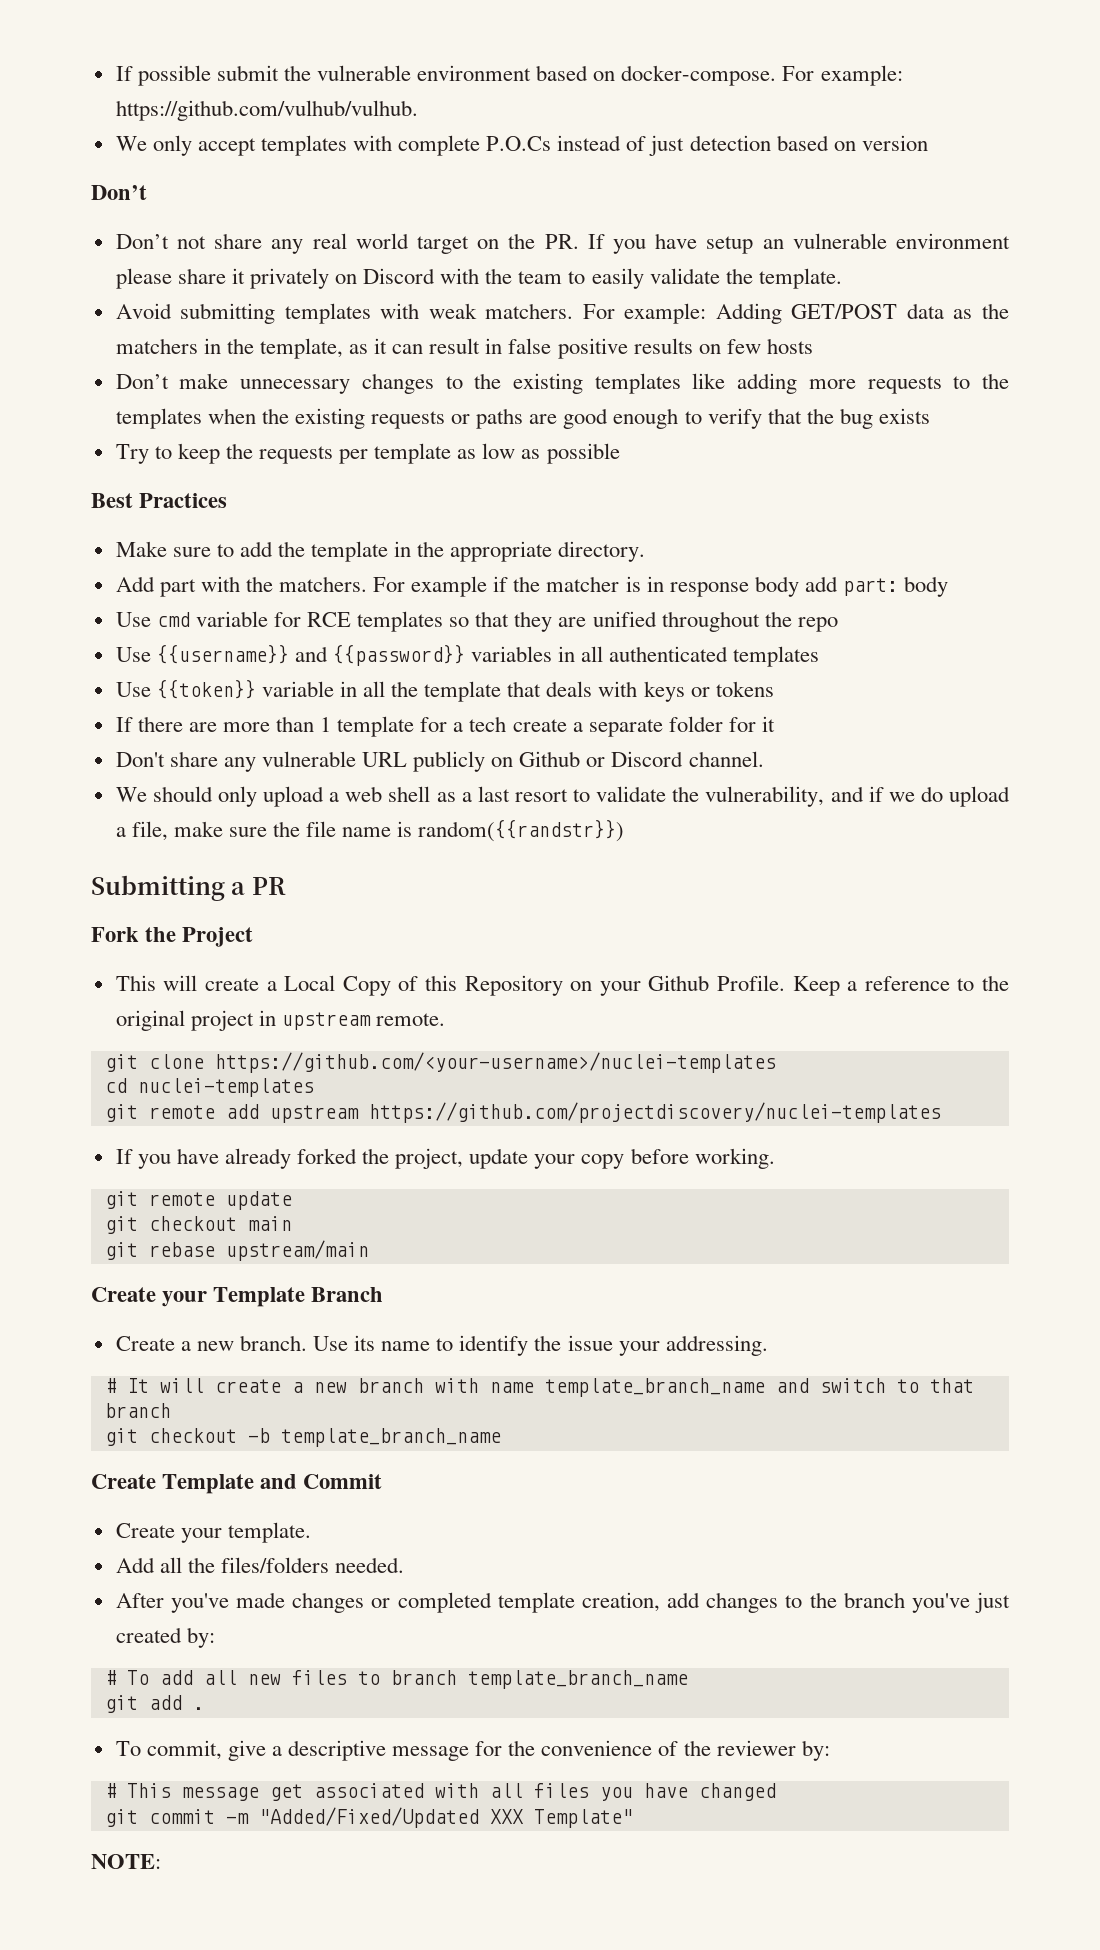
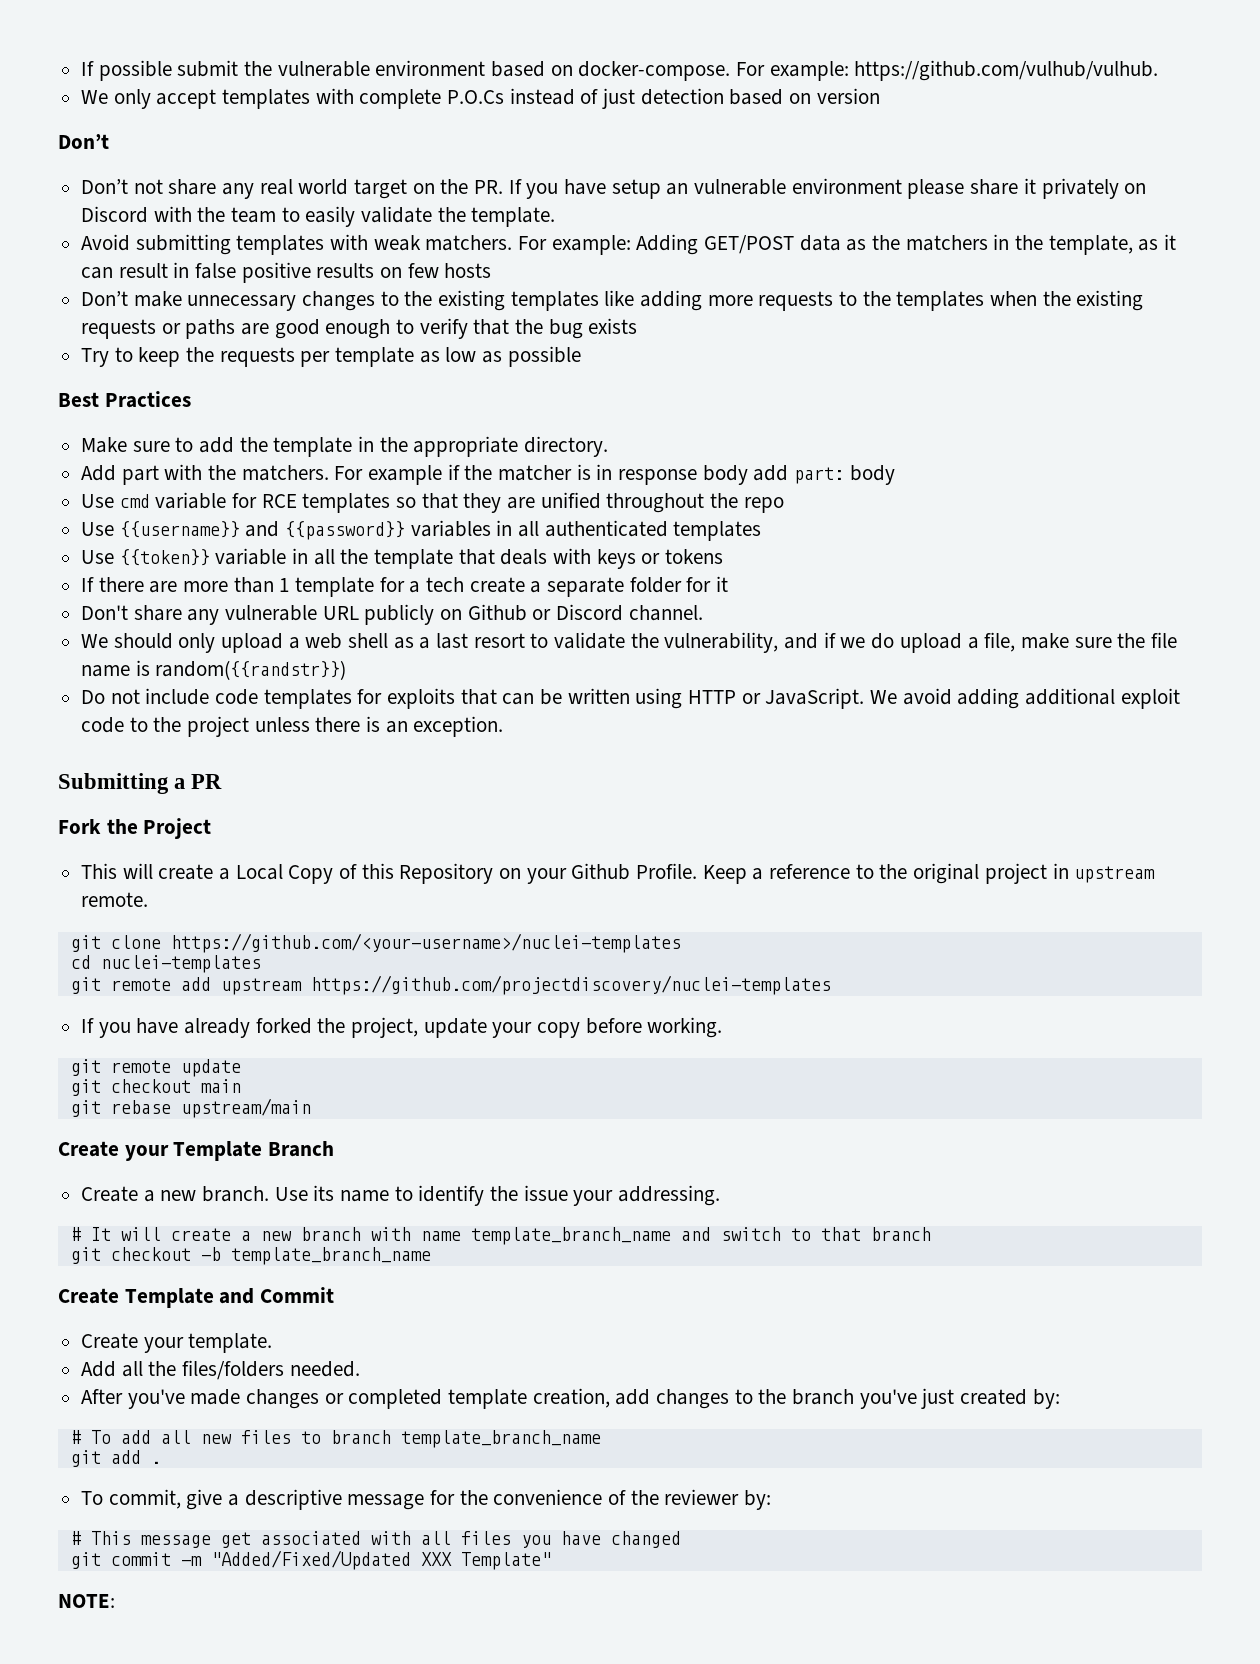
+ Do not include code templates for exploits that can be written using HTTP or JavaScript. We avoid adding additional exploit code to the project unless there is an exception.

